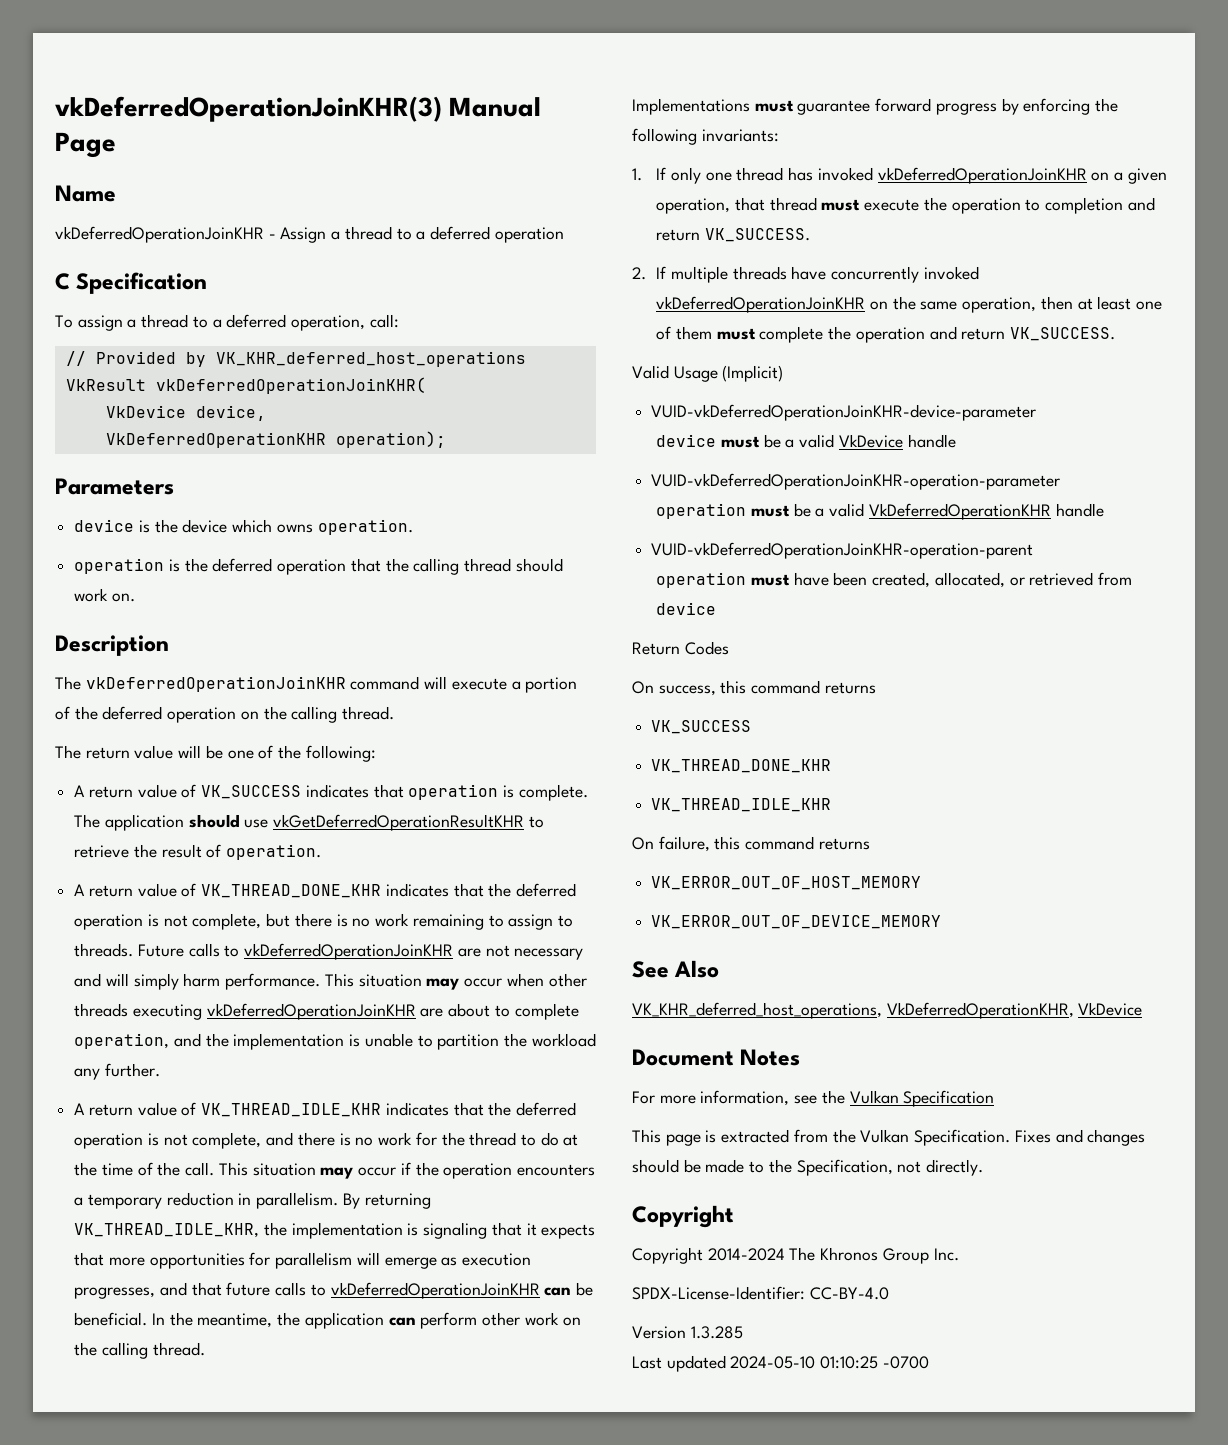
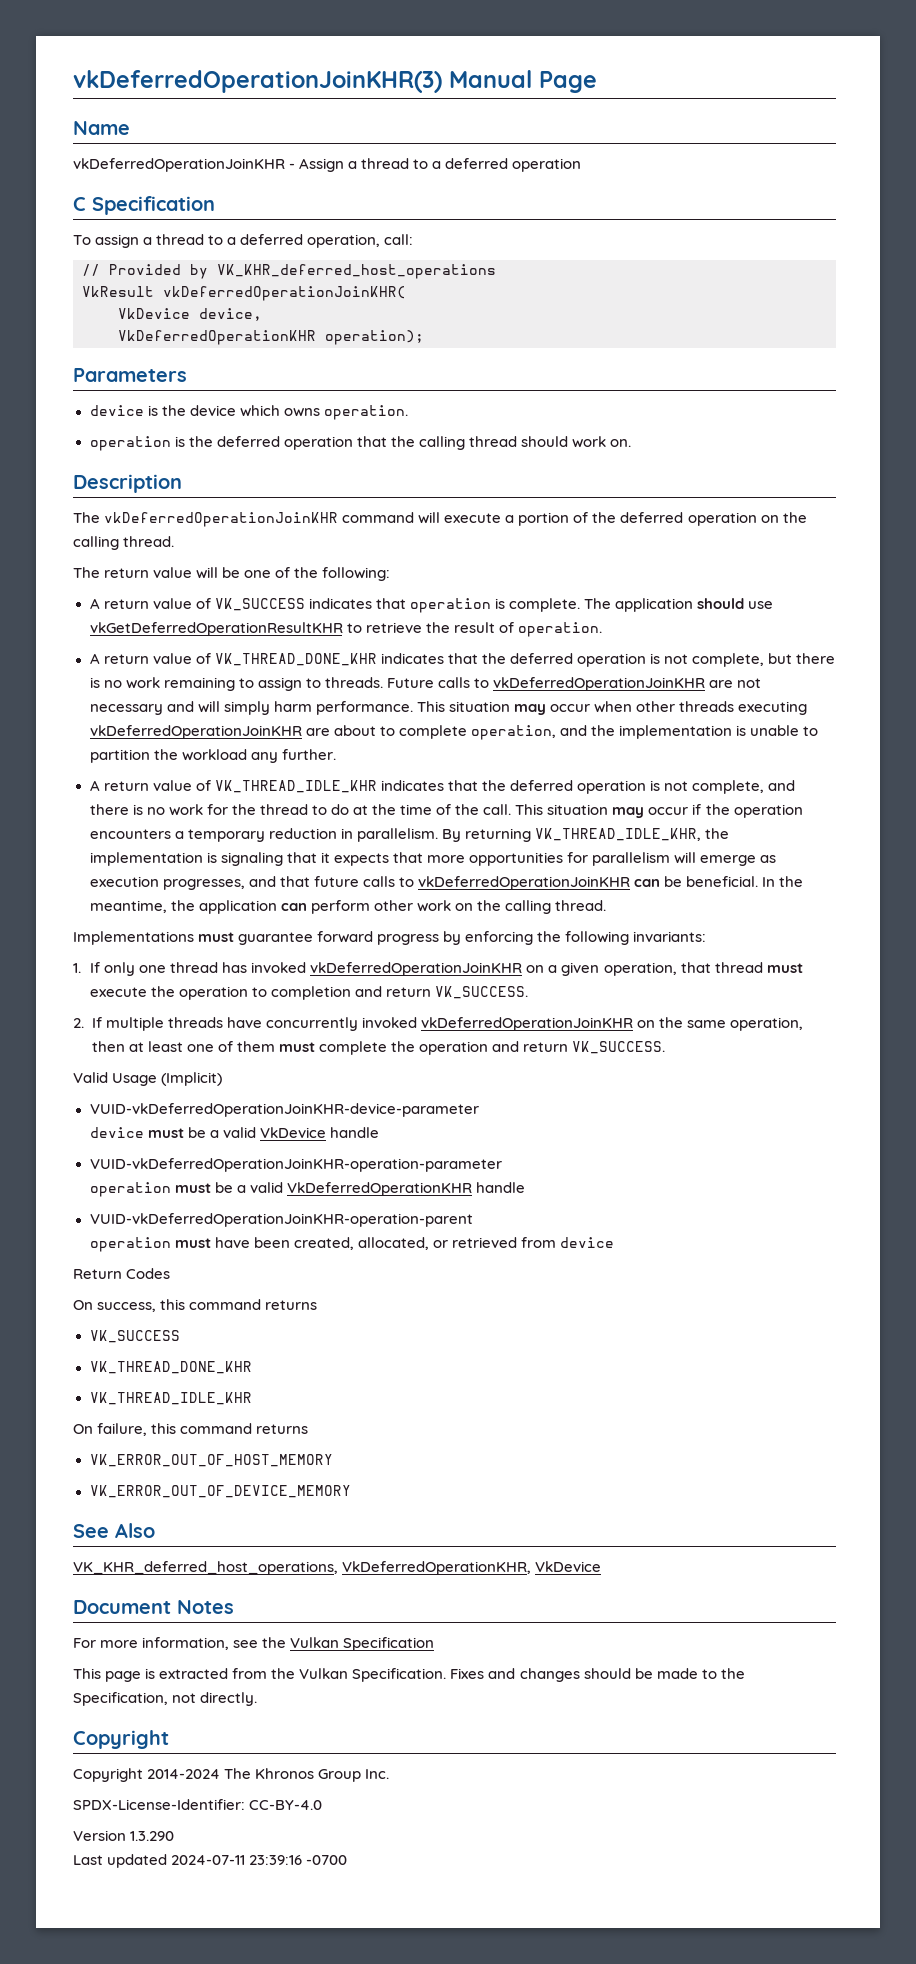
- Version 1.3.285
+ Version 1.3.290
- Last updated 2024-05-10 01:10:25 -0700
+ Last updated 2024-07-11 23:39:16 -0700

